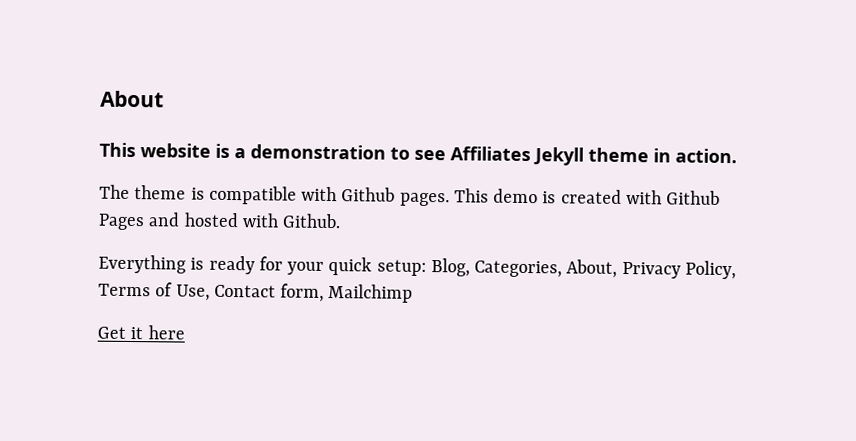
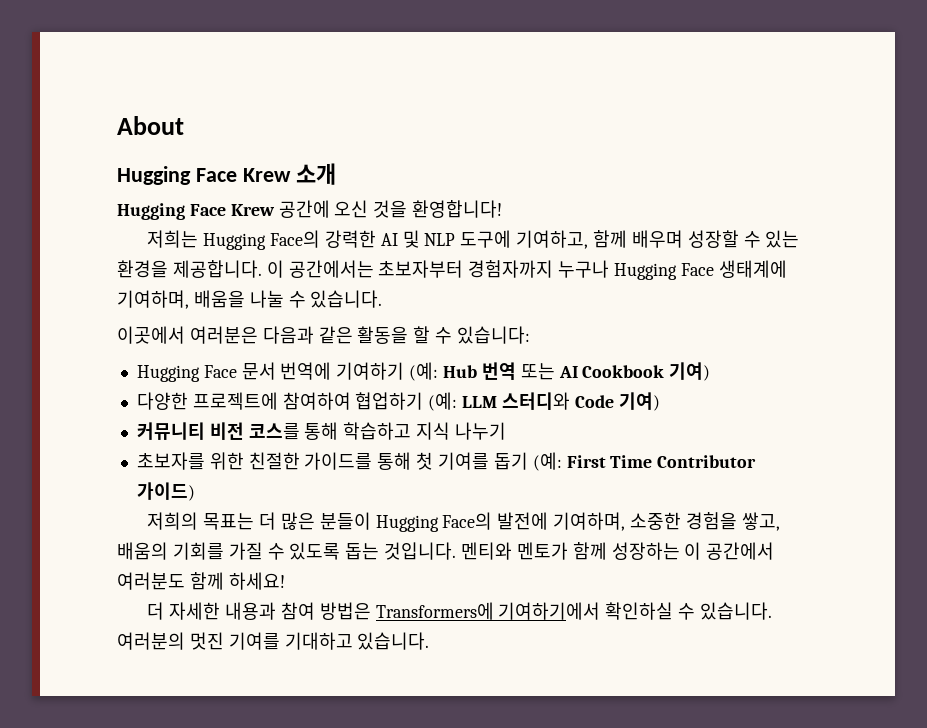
- This website is a demonstration to see Affiliates Jekyll theme in action.
- The theme is compatible with Github pages. This demo is created with Github Pages and hosted with Github.
- Everything is ready for your quick setup: Blog, Categories, About, Privacy Policy, Terms of Use, Contact form, Mailchimp
- Get it here
+ Hugging Face Krew 소개
+ Hugging Face Krew 공간에 오신 것을 환영합니다!
+ 저희는 Hugging Face의 강력한 AI 및 NLP 도구에 기여하고, 함께 배우며 성장할 수 있는 환경을 제공합니다. 이 공간에서는 초보자부터 경험자까지 누구나 Hugging Face 생태계에 기여하며, 배움을 나눌 수 있습니다.
+ 이곳에서 여러분은 다음과 같은 활동을 할 수 있습니다:
+ Hugging Face 문서 번역에 기여하기 (예: Hub 번역 또는 AI Cookbook 기여)
+ 다양한 프로젝트에 참여하여 협업하기 (예: LLM 스터디와 Code 기여)
+ 커뮤니티 비전 코스를 통해 학습하고 지식 나누기
+ 초보자를 위한 친절한 가이드를 통해 첫 기여를 돕기 (예: First Time Contributor 가이드)
+ 저희의 목표는 더 많은 분들이 Hugging Face의 발전에 기여하며, 소중한 경험을 쌓고, 배움의 기회를 가질 수 있도록 돕는 것입니다. 멘티와 멘토가 함께 성장하는 이 공간에서 여러분도 함께 하세요!
+ 더 자세한 내용과 참여 방법은 Transformers에 기여하기에서 확인하실 수 있습니다. 여러분의 멋진 기여를 기대하고 있습니다.

